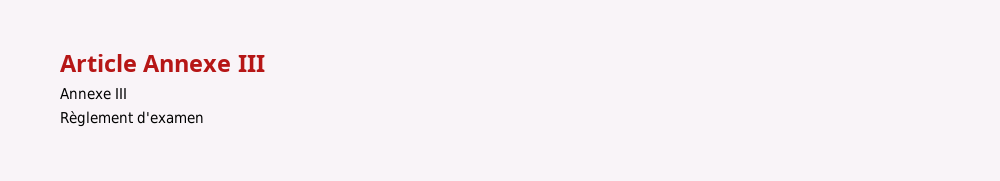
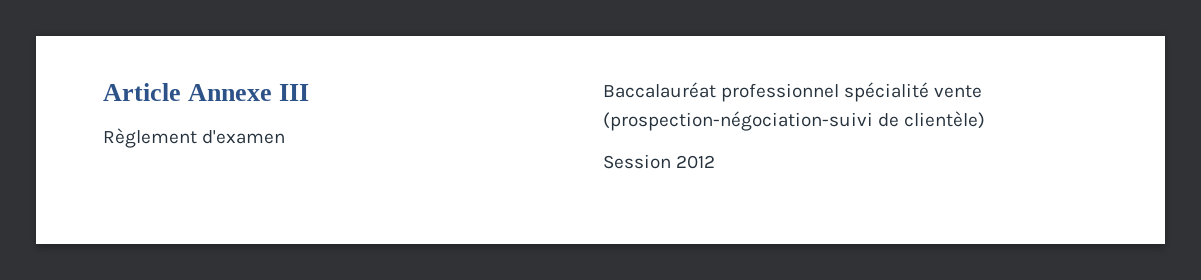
  Article Annexe III
- Annexe III
+ Baccalauréat professionnel spécialité vente (prospection-négociation-suivi de clientèle)
+ Session 2012

